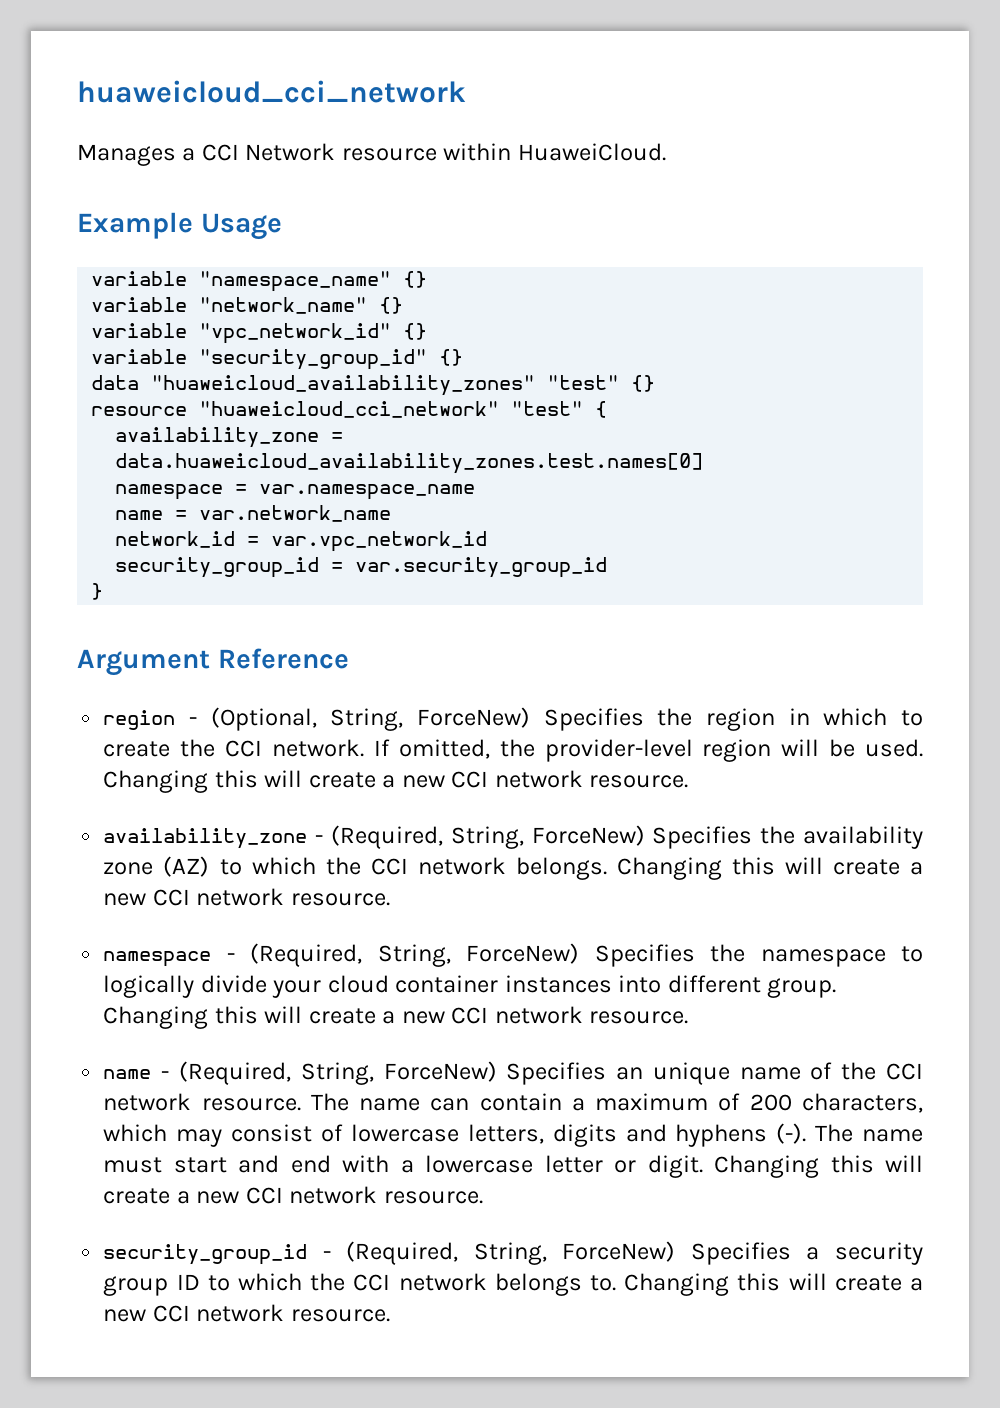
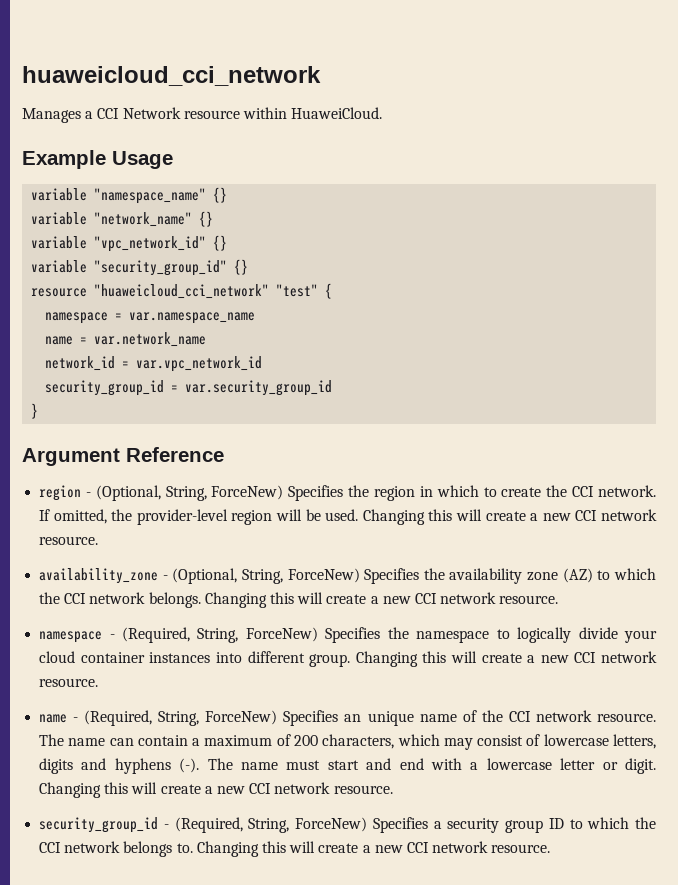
- data "huaweicloud_availability_zones" "test" {}
- availability_zone = data.huaweicloud_availability_zones.test.names[0]
- availability_zone - (Required, String, ForceNew) Specifies the availability zone (AZ) to which the CCI network belongs.
+ availability_zone - (Optional, String, ForceNew) Specifies the availability zone (AZ) to which the CCI network belongs.

